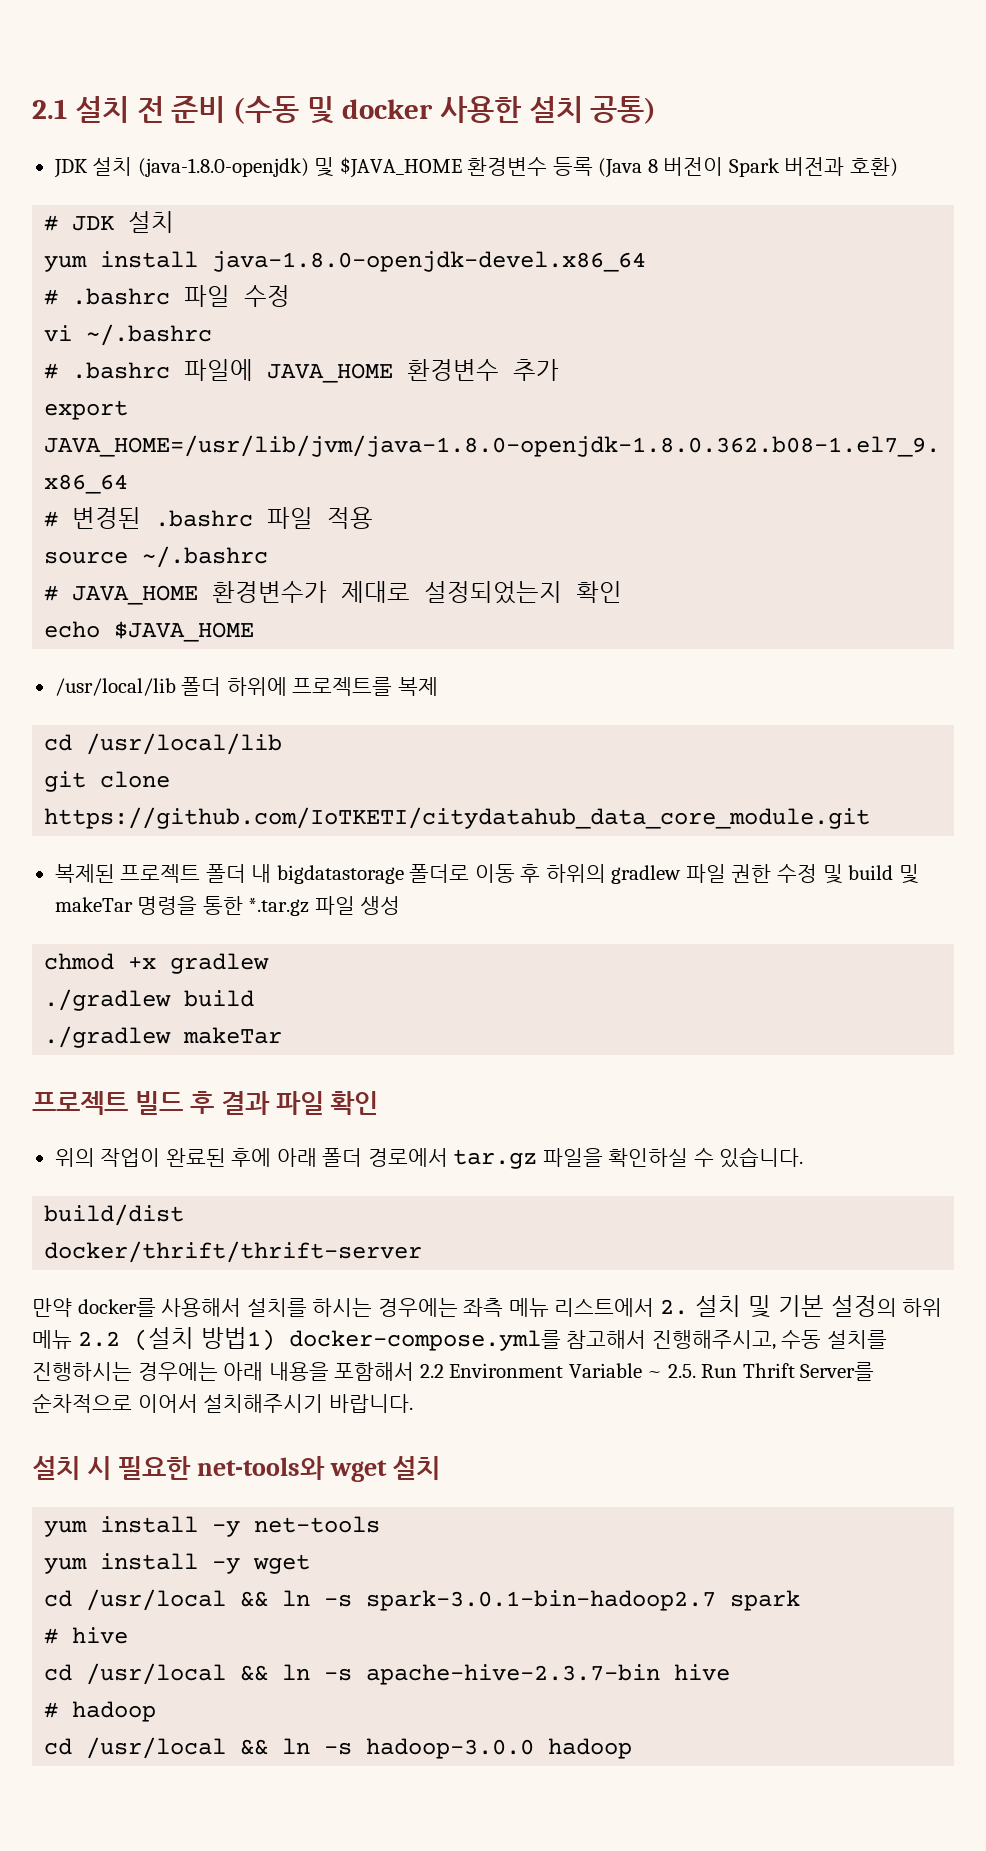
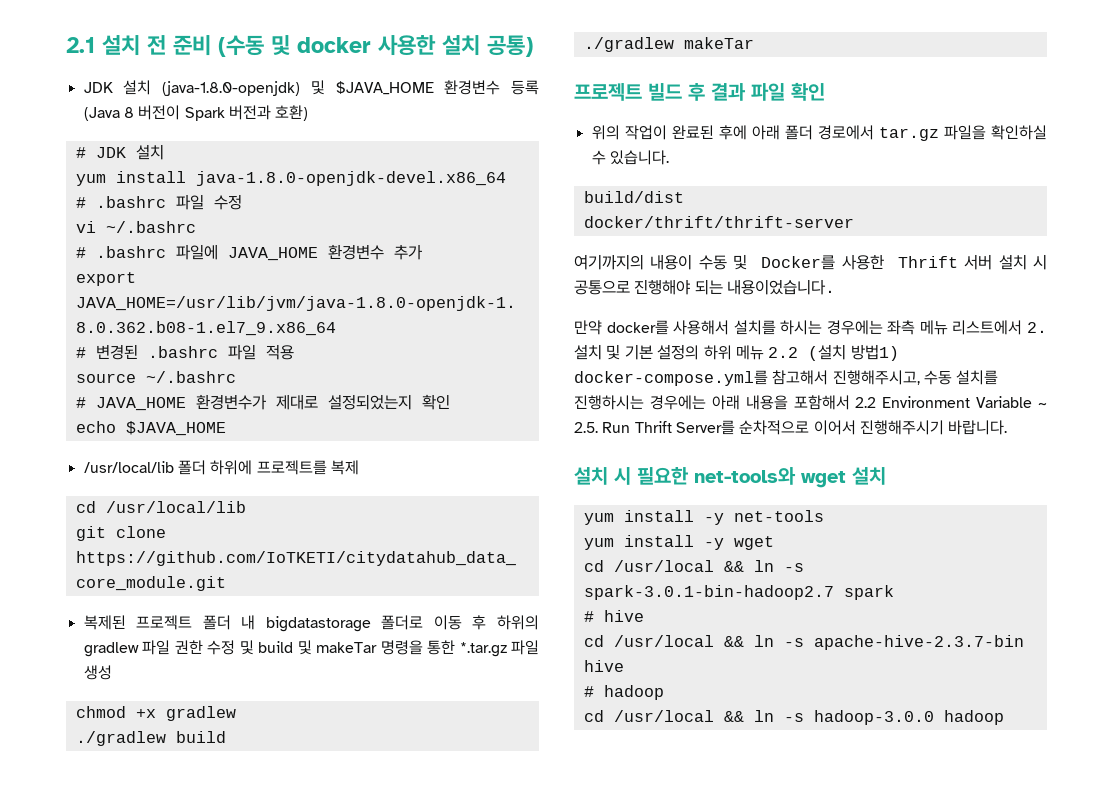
+ 여기까지의 내용이 수동 및 Docker를 사용한 Thrift 서버 설치 시 공통으로 진행해야 되는 내용이었습니다.
- 만약 docker를 사용해서 설치를 하시는 경우에는 좌측 메뉴 리스트에서 2. 설치 및 기본 설정의 하위 메뉴 2.2 (설치 방법1) docker-compose.yml를 참고해서 진행해주시고, 수동 설치를 진행하시는 경우에는 아래 내용을 포함해서 2.2 Environment Variable ~ 2.5. Run Thrift Server를 순차적으로 이어서 설치해주시기 바랍니다.
+ 만약 docker를 사용해서 설치를 하시는 경우에는 좌측 메뉴 리스트에서 2. 설치 및 기본 설정의 하위 메뉴 2.2 (설치 방법1) docker-compose.yml를 참고해서 진행해주시고, 수동 설치를 진행하시는 경우에는 아래 내용을 포함해서 2.2 Environment Variable ~ 2.5. Run Thrift Server를 순차적으로 이어서 진행해주시기 바랍니다.

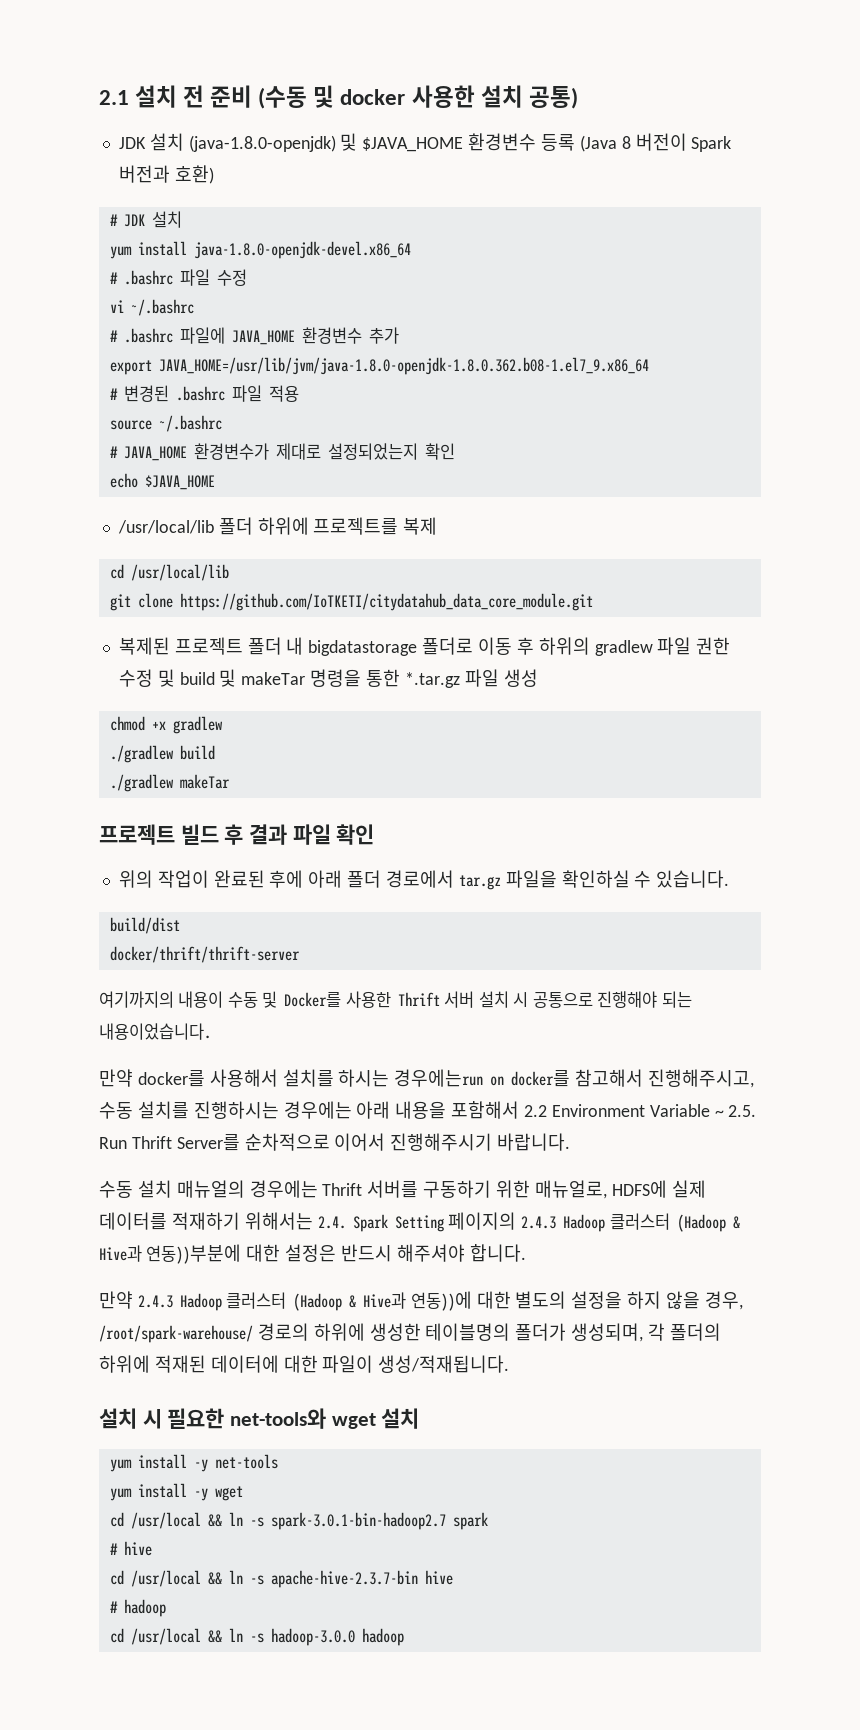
- 만약 docker를 사용해서 설치를 하시는 경우에는 좌측 메뉴 리스트에서 2. 설치 및 기본 설정의 하위 메뉴 2.2 (설치 방법1) docker-compose.yml를 참고해서 진행해주시고, 수동 설치를 진행하시는 경우에는 아래 내용을 포함해서 2.2 Environment Variable ~ 2.5. Run Thrift Server를 순차적으로 이어서 진행해주시기 바랍니다.
+ 만약 docker를 사용해서 설치를 하시는 경우에는run on docker를 참고해서 진행해주시고, 수동 설치를 진행하시는 경우에는 아래 내용을 포함해서 2.2 Environment Variable ~ 2.5. Run Thrift Server를 순차적으로 이어서 진행해주시기 바랍니다.
+ 수동 설치 매뉴얼의 경우에는 Thrift 서버를 구동하기 위한 매뉴얼로, HDFS에 실제 데이터를 적재하기 위해서는 2.4. Spark Setting 페이지의 2.4.3 Hadoop 클러스터 (Hadoop & Hive과 연동))부분에 대한 설정은 반드시 해주셔야 합니다.
+ 만약 2.4.3 Hadoop 클러스터 (Hadoop & Hive과 연동))에 대한 별도의 설정을 하지 않을 경우, /root/spark-warehouse/ 경로의 하위에 생성한 테이블명의 폴더가 생성되며, 각 폴더의 하위에 적재된 데이터에 대한 파일이 생성/적재됩니다.

